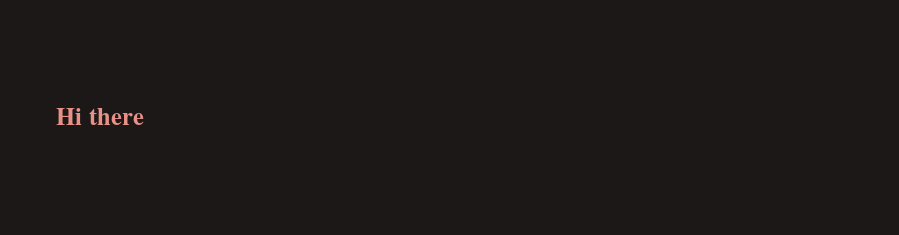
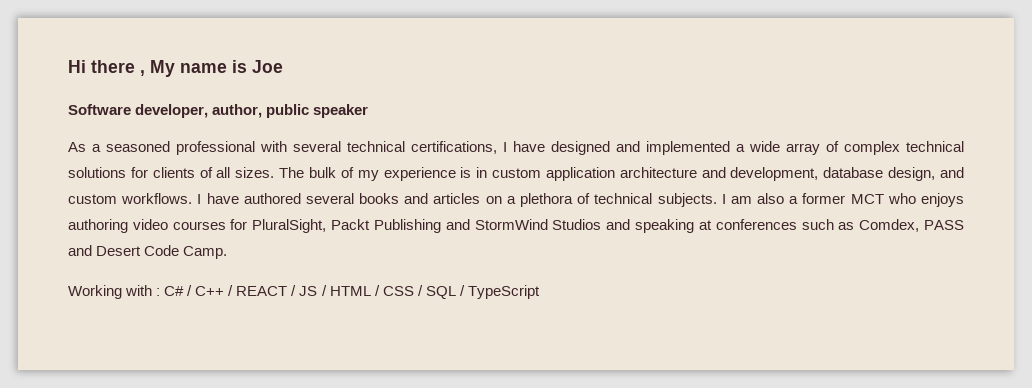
- Hi there
+ Hi there , My name is Joe
+ Software developer, author, public speaker
+ As a seasoned professional with several technical certifications, I have designed and implemented a wide array of complex technical solutions for clients of all sizes. The bulk of my experience is in custom application architecture and development, database design, and custom workflows. I have authored several books and articles on a plethora of technical subjects. I am also a former MCT who enjoys authoring video courses for PluralSight, Packt Publishing and StormWind Studios and speaking at conferences such as Comdex, PASS and Desert Code Camp.
+ Working with : C# / C++ / REACT / JS / HTML / CSS / SQL / TypeScript

